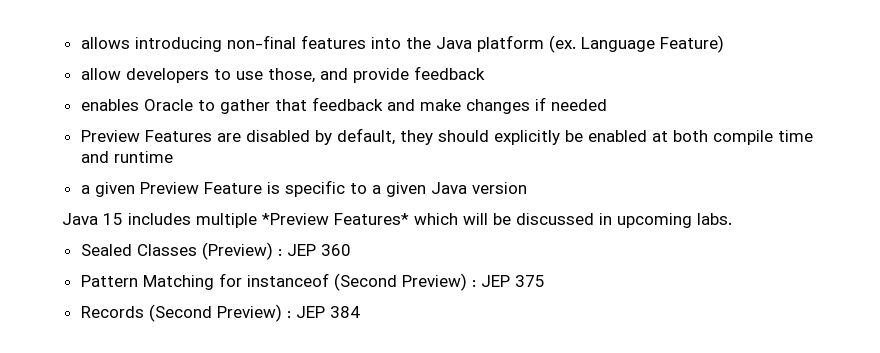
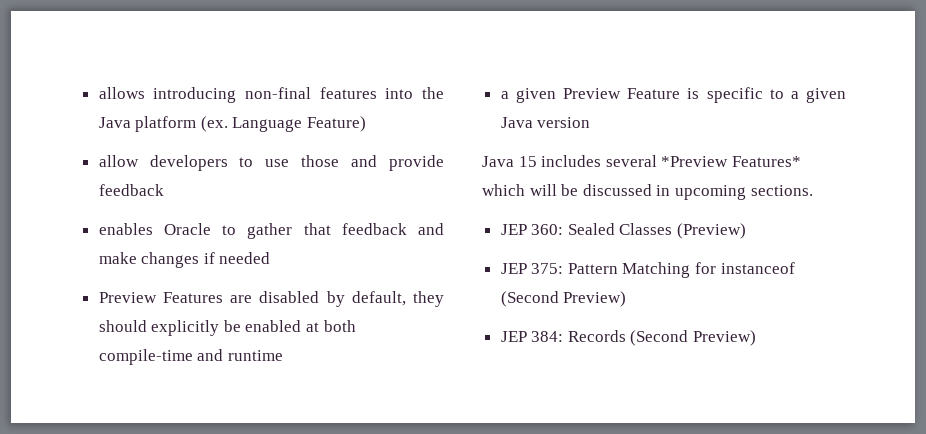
- allow developers to use those, and provide feedback
+ allow developers to use those and provide feedback
- Preview Features are disabled by default, they should explicitly be enabled at both compile time and runtime
+ Preview Features are disabled by default, they should explicitly be enabled at both compile-time and runtime
- Java 15 includes multiple *Preview Features* which will be discussed in upcoming labs.
- Sealed Classes (Preview) : JEP 360
- Pattern Matching for instanceof (Second Preview) : JEP 375
- Records (Second Preview) : JEP 384
+ Java 15 includes several *Preview Features* which will be discussed in upcoming sections.
+ JEP 360: Sealed Classes (Preview)
+ JEP 375: Pattern Matching for instanceof (Second Preview)
+ JEP 384: Records (Second Preview)

